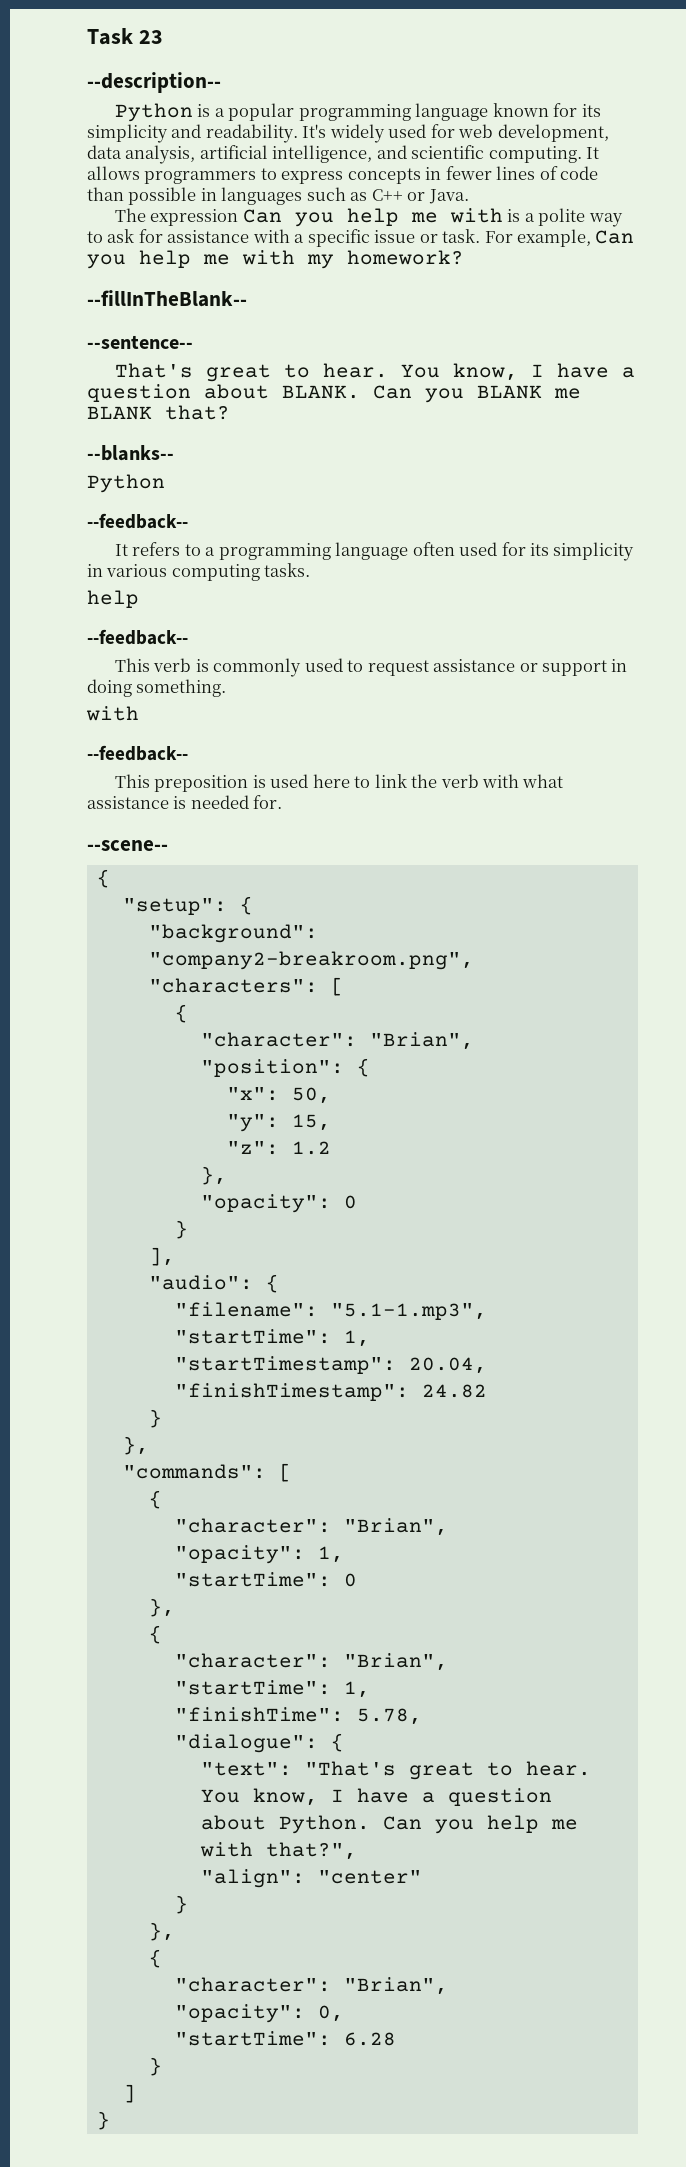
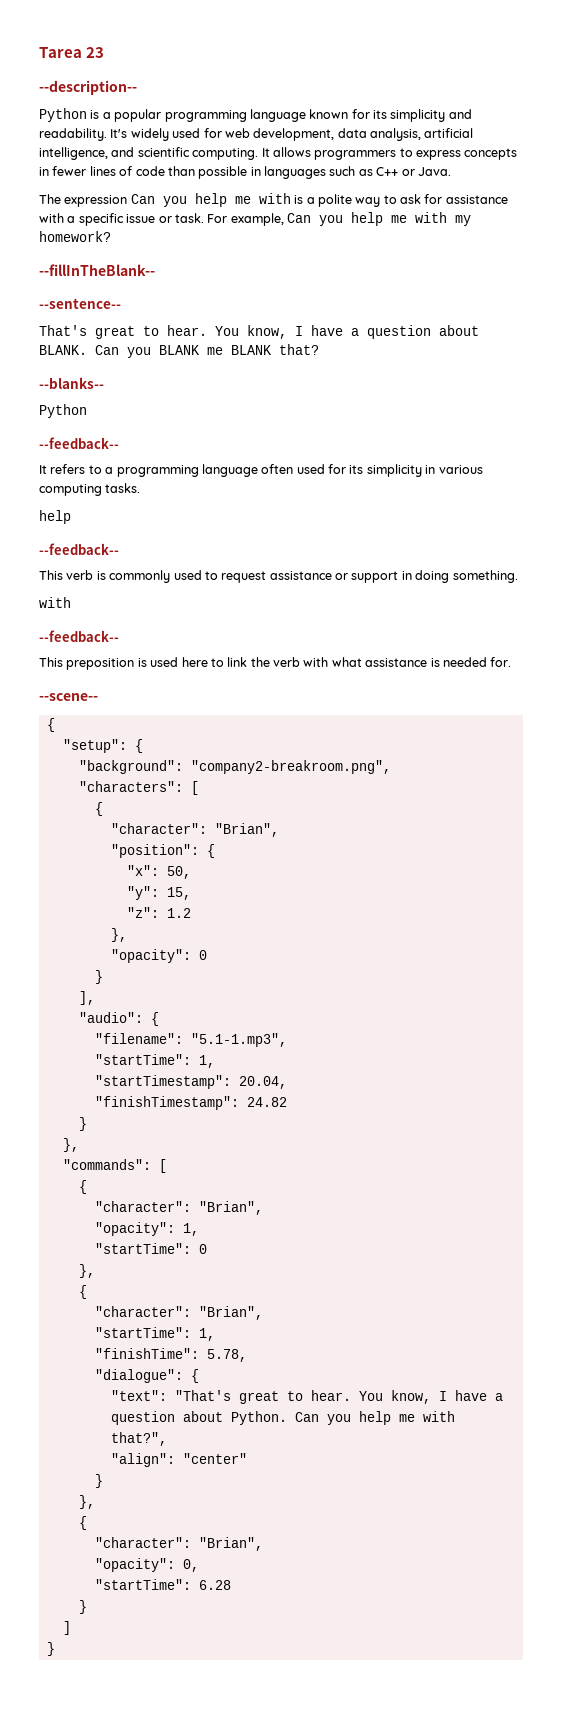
- Task 23
+ Tarea 23

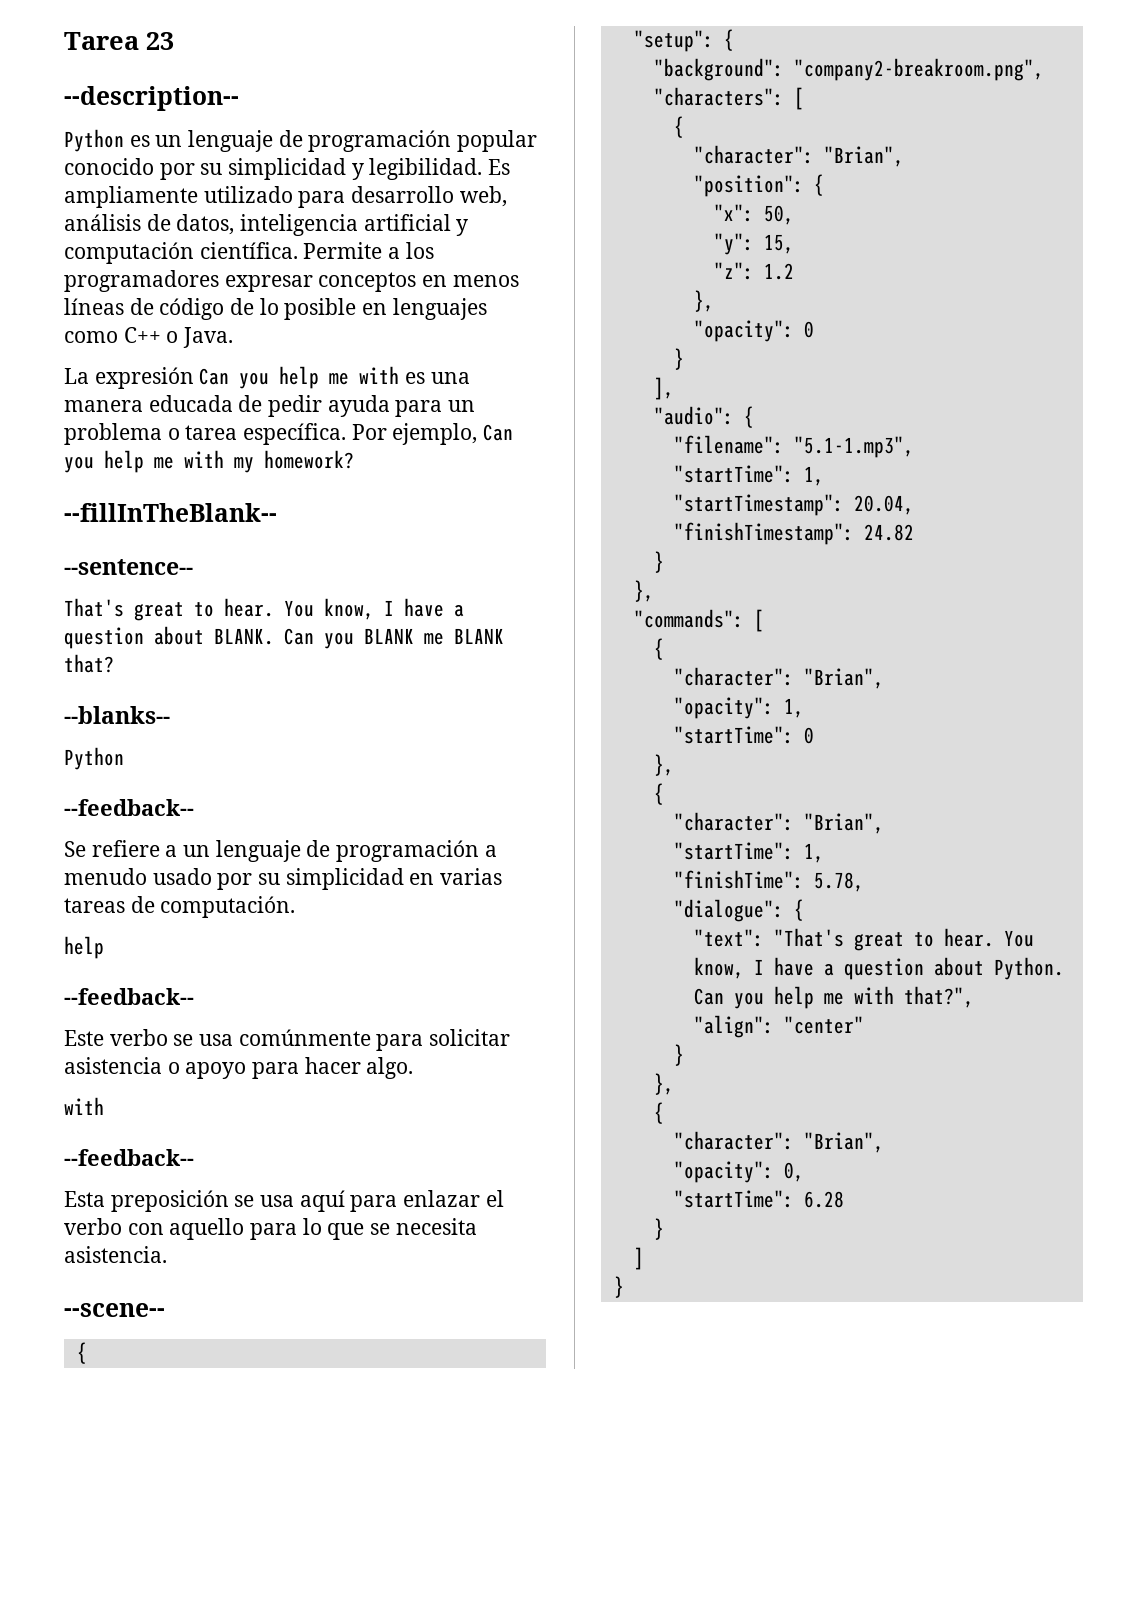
- Python is a popular programming language known for its simplicity and readability. It's widely used for web development, data analysis, artificial intelligence, and scientific computing. It allows programmers to express concepts in fewer lines of code than possible in languages such as C++ or Java.
+ Python es un lenguaje de programación popular conocido por su simplicidad y legibilidad. Es ampliamente utilizado para desarrollo web, análisis de datos, inteligencia artificial y computación científica. Permite a los programadores expresar conceptos en menos líneas de código de lo posible en lenguajes como C++ o Java.
- The expression Can you help me with is a polite way to ask for assistance with a specific issue or task. For example, Can you help me with my homework?
+ La expresión Can you help me with es una manera educada de pedir ayuda para un problema o tarea específica. Por ejemplo, Can you help me with my homework?
- It refers to a programming language often used for its simplicity in various computing tasks.
+ Se refiere a un lenguaje de programación a menudo usado por su simplicidad en varias tareas de computación.
  help
  --feedback--
- This verb is commonly used to request assistance or support in doing something.
+ Este verbo se usa comúnmente para solicitar asistencia o apoyo para hacer algo.
  with
  --feedback--
- This preposition is used here to link the verb with what assistance is needed for.
+ Esta preposición se usa aquí para enlazar el verbo con aquello para lo que se necesita asistencia.

